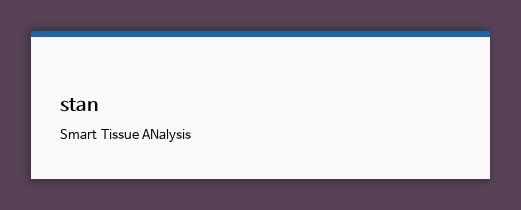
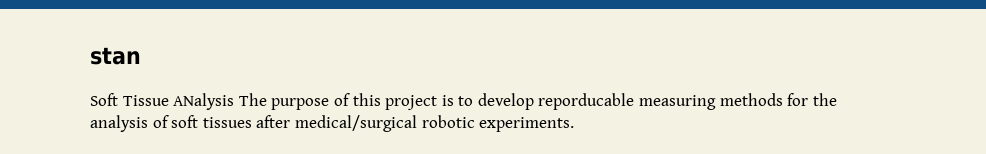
- Smart Tissue ANalysis
+ Soft Tissue ANalysis The purpose of this project is to develop reporducable measuring methods for the analysis of soft tissues after medical/surgical robotic experiments.

